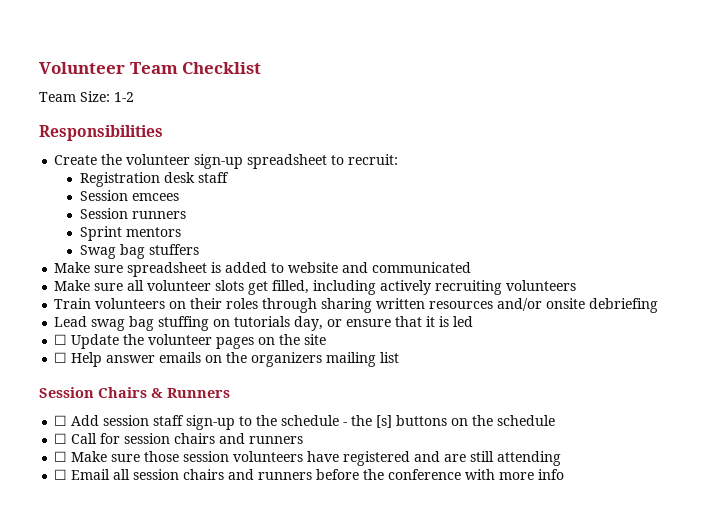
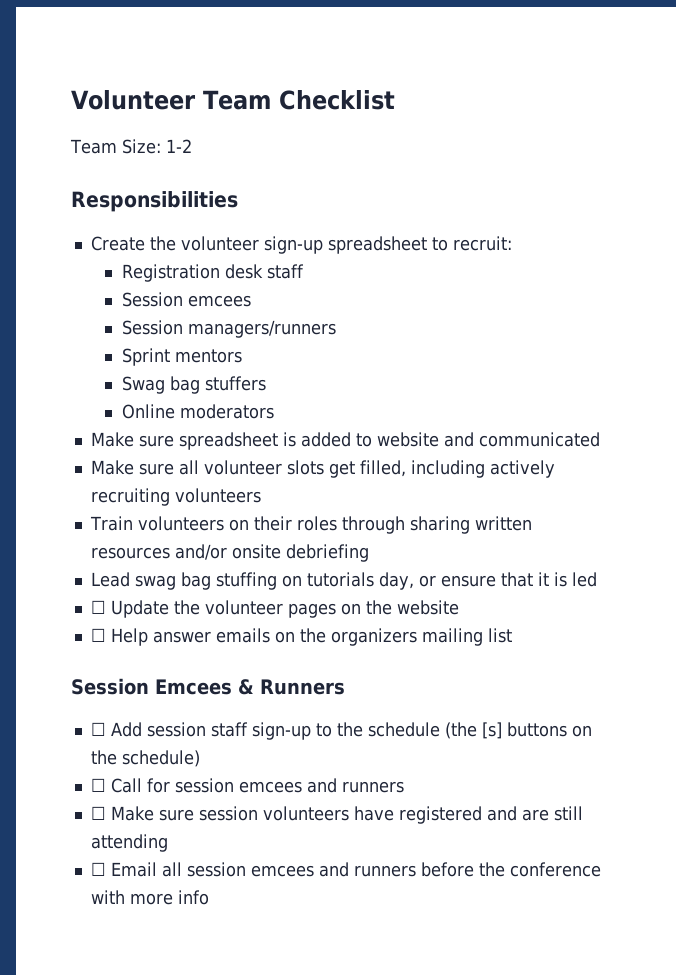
- Session runners
+ Session managers/runners
+ Online moderators
- ☐ Update the volunteer pages on the site
+ ☐ Update the volunteer pages on the website
- Session Chairs & Runners
+ Session Emcees & Runners
- ☐ Add session staff sign-up to the schedule - the [s] buttons on the schedule
+ ☐ Add session staff sign-up to the schedule (the [s] buttons on the schedule)
- ☐ Call for session chairs and runners
+ ☐ Call for session emcees and runners
- ☐ Make sure those session volunteers have registered and are still attending
+ ☐ Make sure session volunteers have registered and are still attending
- ☐ Email all session chairs and runners before the conference with more info
+ ☐ Email all session emcees and runners before the conference with more info

